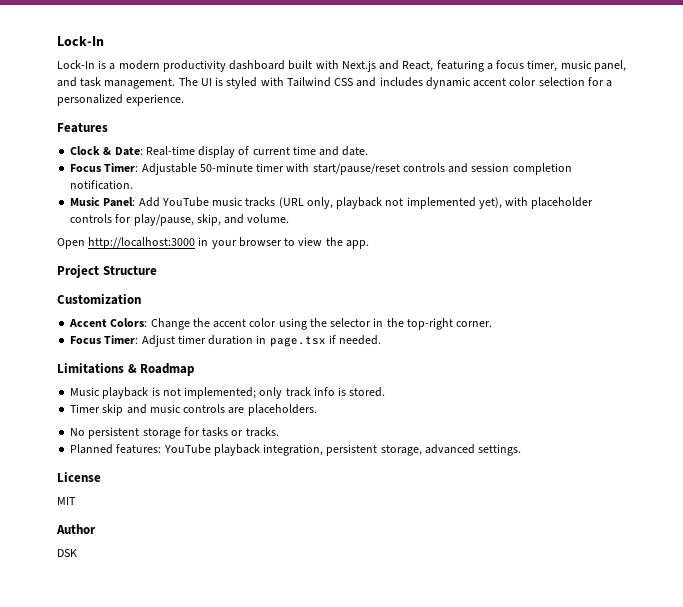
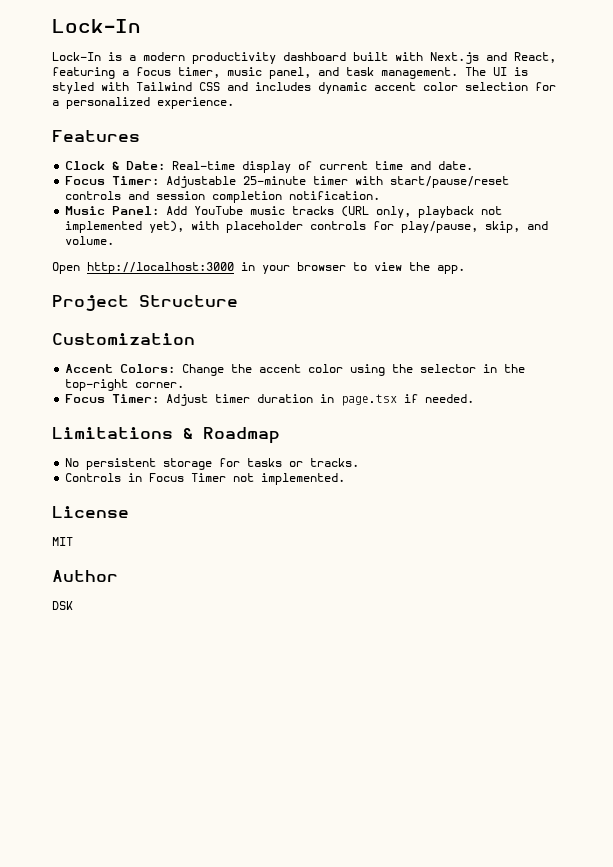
- Focus Timer: Adjustable 50-minute timer with start/pause/reset controls and session completion notification.
+ Focus Timer: Adjustable 25-minute timer with start/pause/reset controls and session completion notification.
- Music playback is not implemented; only track info is stored.
- Timer skip and music controls are placeholders.
- Planned features: YouTube playback integration, persistent storage, advanced settings.
+ Controls in Focus Timer not implemented.

